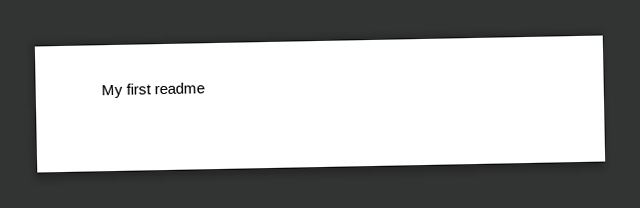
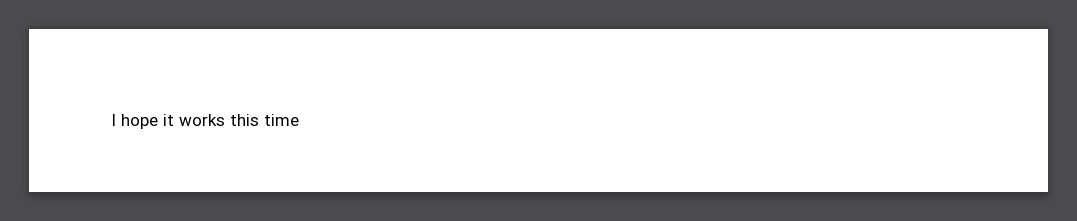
- My first readme
+ I hope it works this time

